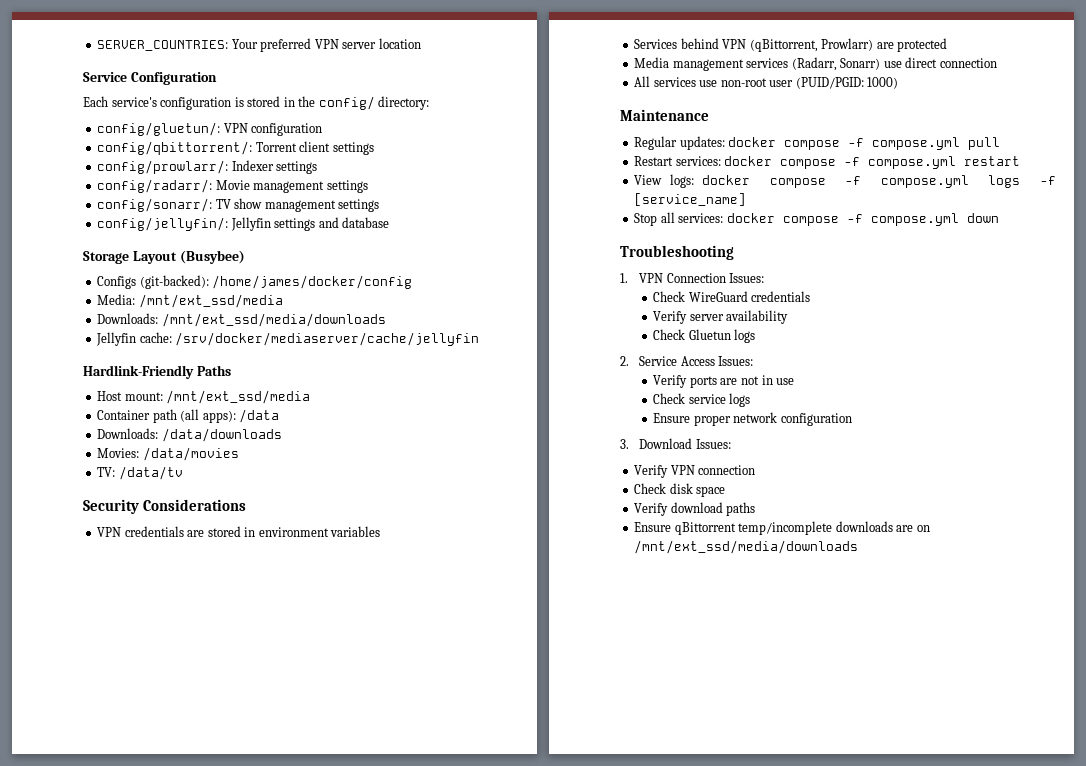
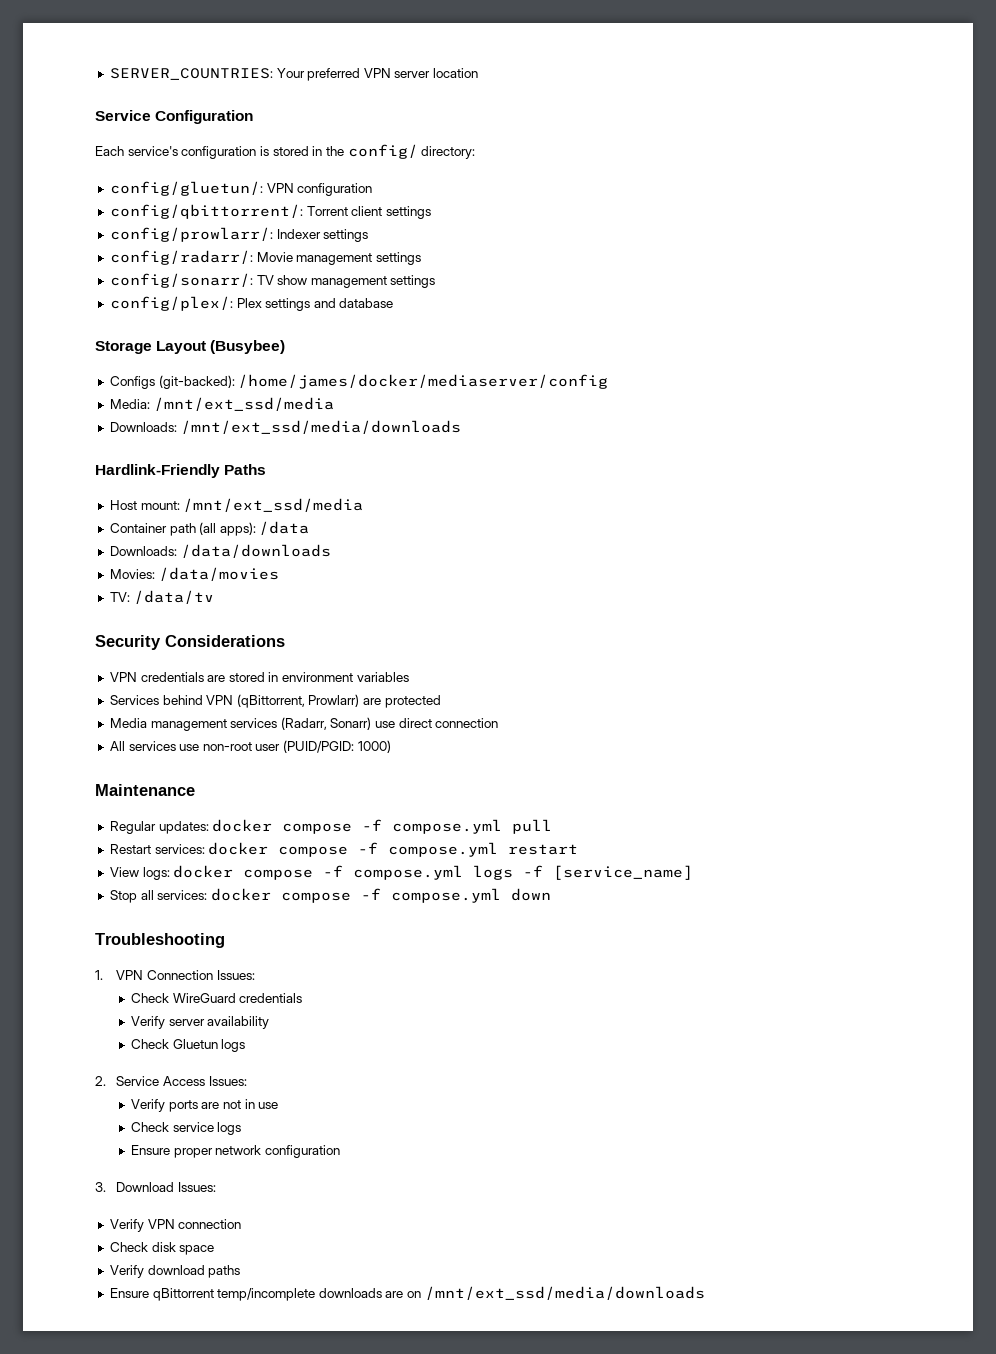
- config/jellyfin/: Jellyfin settings and database
+ config/plex/: Plex settings and database
- Configs (git-backed): /home/james/docker/config
+ Configs (git-backed): /home/james/docker/mediaserver/config
- Jellyfin cache: /srv/docker/mediaserver/cache/jellyfin

